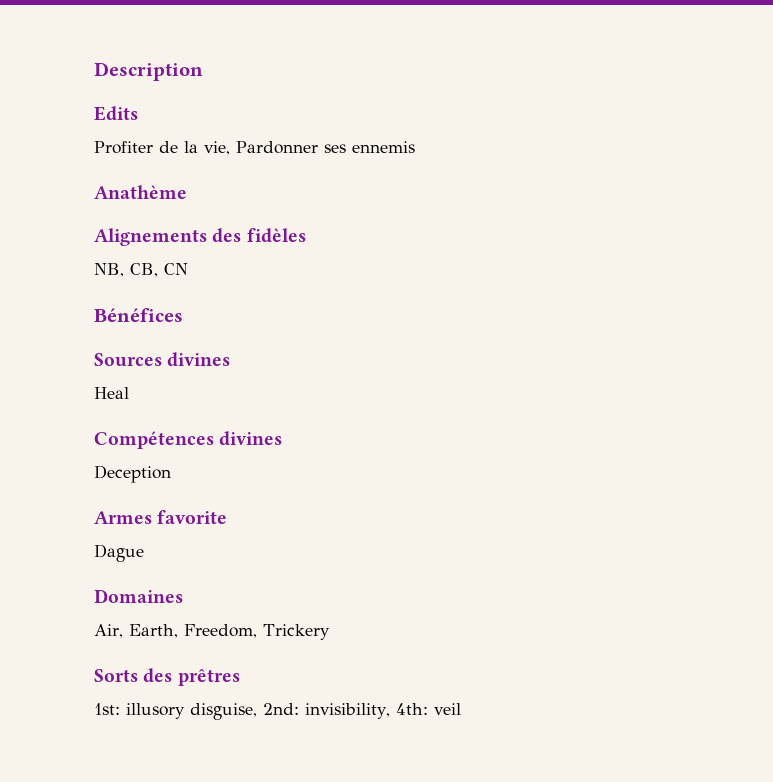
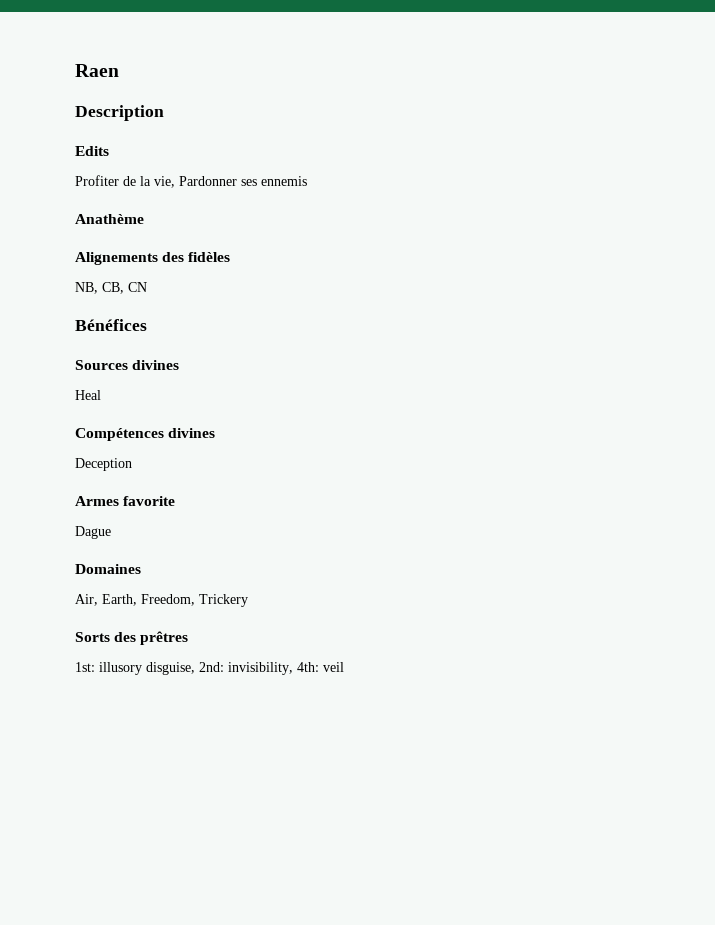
+ Raen

